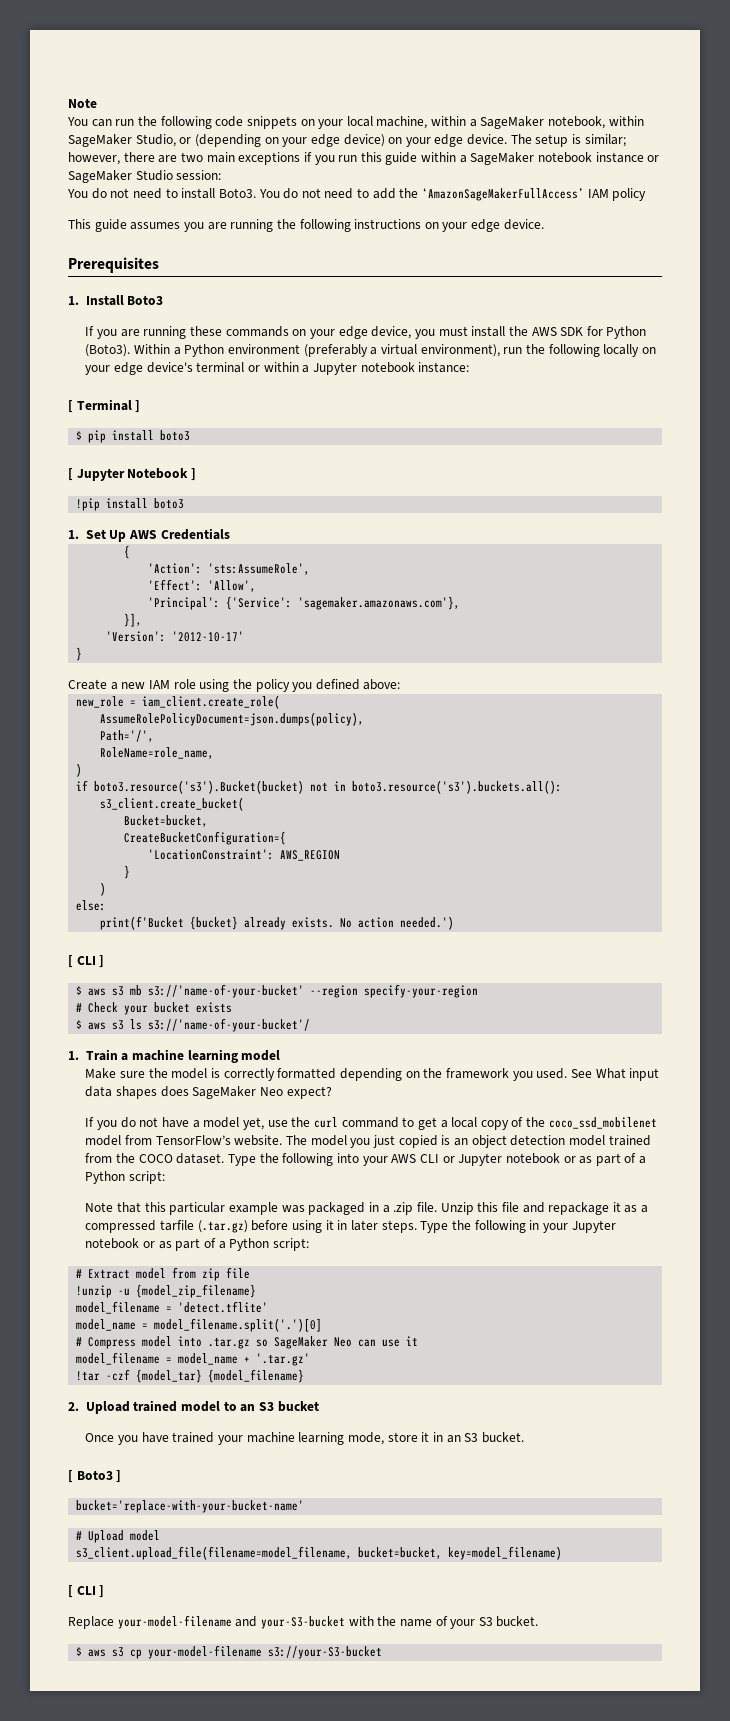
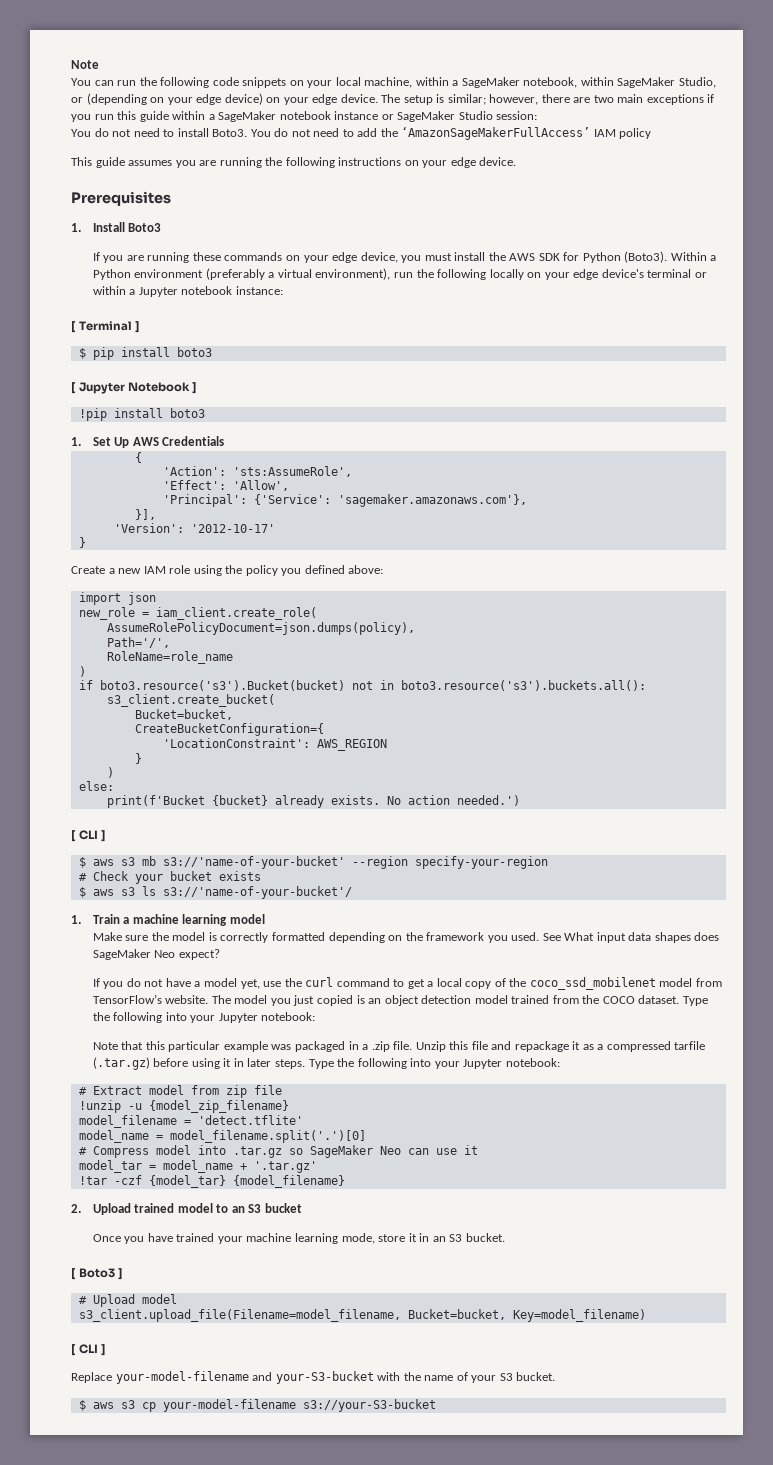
+ import json
- RoleName=role_name,
+ RoleName=role_name
- The model you just copied is an object detection model trained from the COCO dataset. Type the following into your AWS CLI or Jupyter notebook or as part of a Python script:
+ The model you just copied is an object detection model trained from the COCO dataset. Type the following into your Jupyter notebook:
- Unzip this file and repackage it as a compressed tarfile (.tar.gz) before using it in later steps. Type the following in your Jupyter notebook or as part of a Python script:
+ Unzip this file and repackage it as a compressed tarfile (.tar.gz) before using it in later steps. Type the following into your Jupyter notebook:
- model_filename = model_name + '.tar.gz'
+ model_tar = model_name + '.tar.gz'
- bucket='replace-with-your-bucket-name'
- s3_client.upload_file(filename=model_filename, bucket=bucket, key=model_filename)
+ s3_client.upload_file(Filename=model_filename, Bucket=bucket, Key=model_filename)

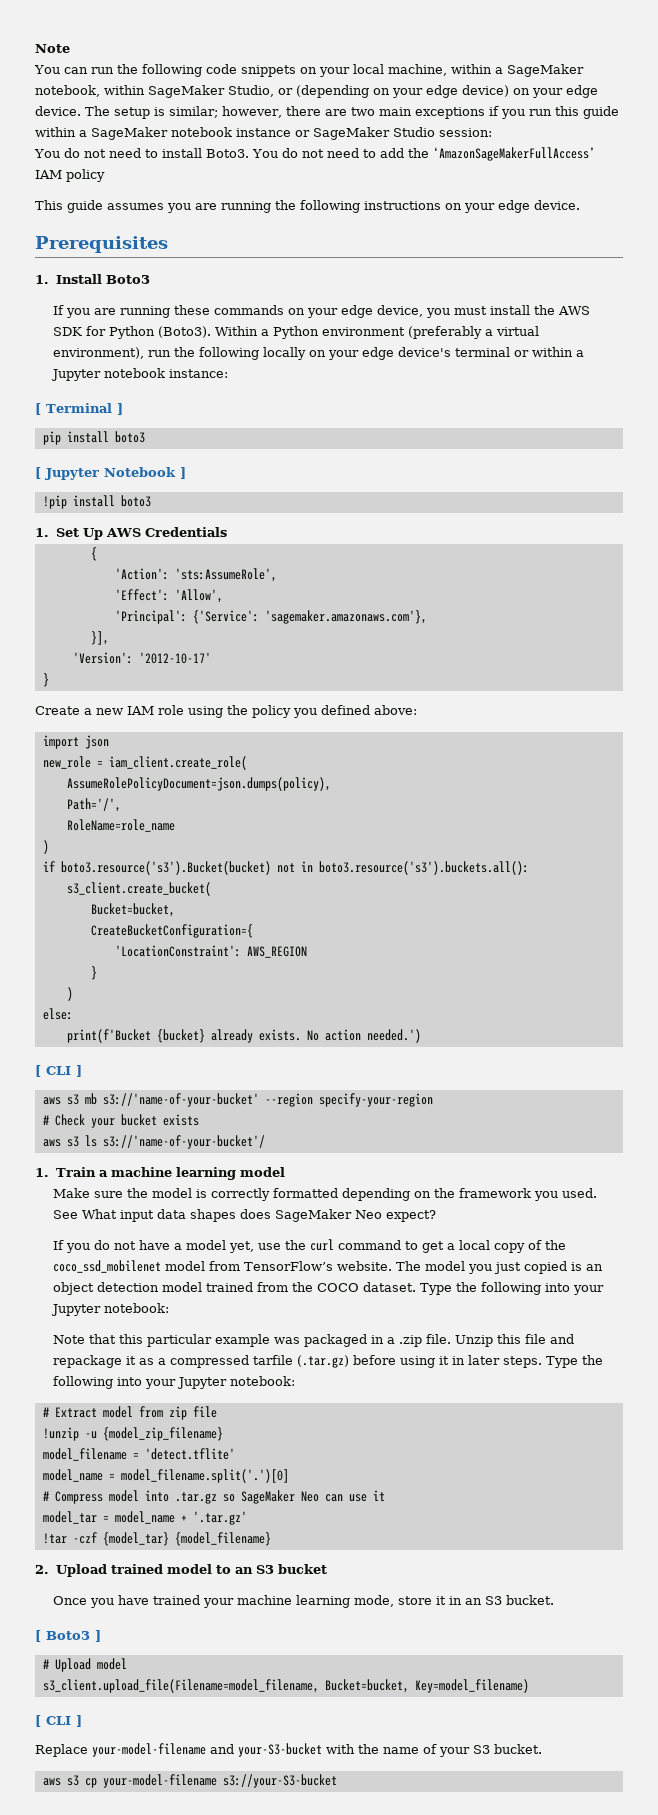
- $ pip install boto3
+ pip install boto3
- $ aws s3 mb s3://'name-of-your-bucket' --region specify-your-region
+ aws s3 mb s3://'name-of-your-bucket' --region specify-your-region
- $ aws s3 ls s3://'name-of-your-bucket'/
+ aws s3 ls s3://'name-of-your-bucket'/
- $ aws s3 cp your-model-filename s3://your-S3-bucket
+ aws s3 cp your-model-filename s3://your-S3-bucket

